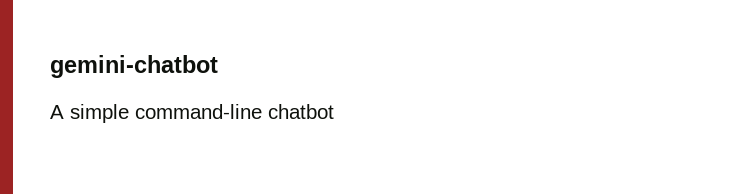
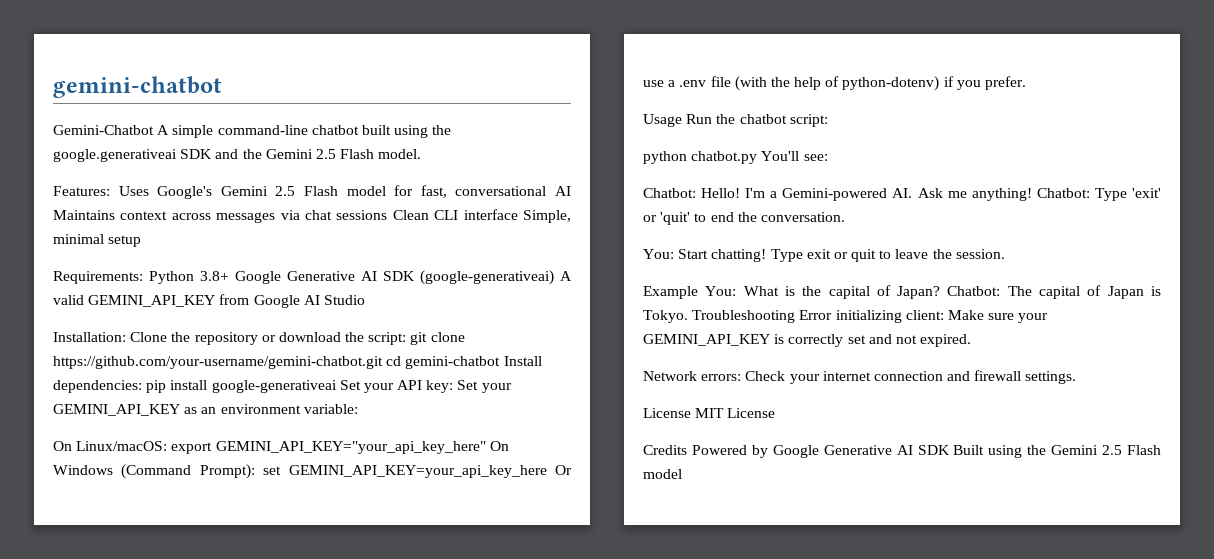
- A simple command-line chatbot
+ Gemini-Chatbot A simple command-line chatbot built using the google.generativeai SDK and the Gemini 2.5 Flash model.
+ Features: Uses Google's Gemini 2.5 Flash model for fast, conversational AI Maintains context across messages via chat sessions Clean CLI interface Simple, minimal setup
+ Requirements: Python 3.8+ Google Generative AI SDK (google-generativeai) A valid GEMINI_API_KEY from Google AI Studio
+ Installation: Clone the repository or download the script: git clone https://github.com/your-username/gemini-chatbot.git cd gemini-chatbot Install dependencies: pip install google-generativeai Set your API key: Set your GEMINI_API_KEY as an environment variable:
+ On Linux/macOS: export GEMINI_API_KEY="your_api_key_here" On Windows (Command Prompt): set GEMINI_API_KEY=your_api_key_here Or use a .env file (with the help of python-dotenv) if you prefer.
+ Usage Run the chatbot script:
+ python chatbot.py You'll see:
+ Chatbot: Hello! I'm a Gemini-powered AI. Ask me anything! Chatbot: Type 'exit' or 'quit' to end the conversation.
+ You: Start chatting! Type exit or quit to leave the session.
+ Example You: What is the capital of Japan? Chatbot: The capital of Japan is Tokyo. Troubleshooting Error initializing client: Make sure your GEMINI_API_KEY is correctly set and not expired.
+ Network errors: Check your internet connection and firewall settings.
+ License MIT License
+ Credits Powered by Google Generative AI SDK Built using the Gemini 2.5 Flash model

